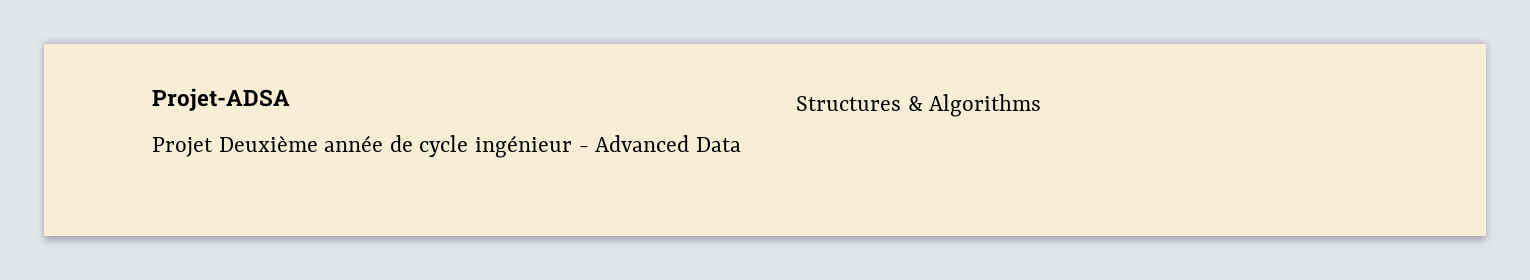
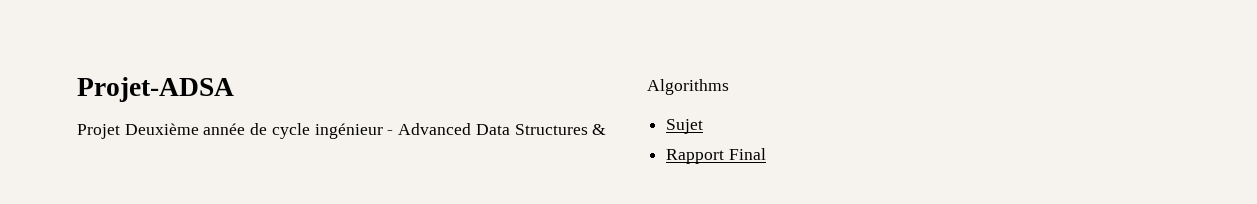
+ Sujet
+ Rapport Final

